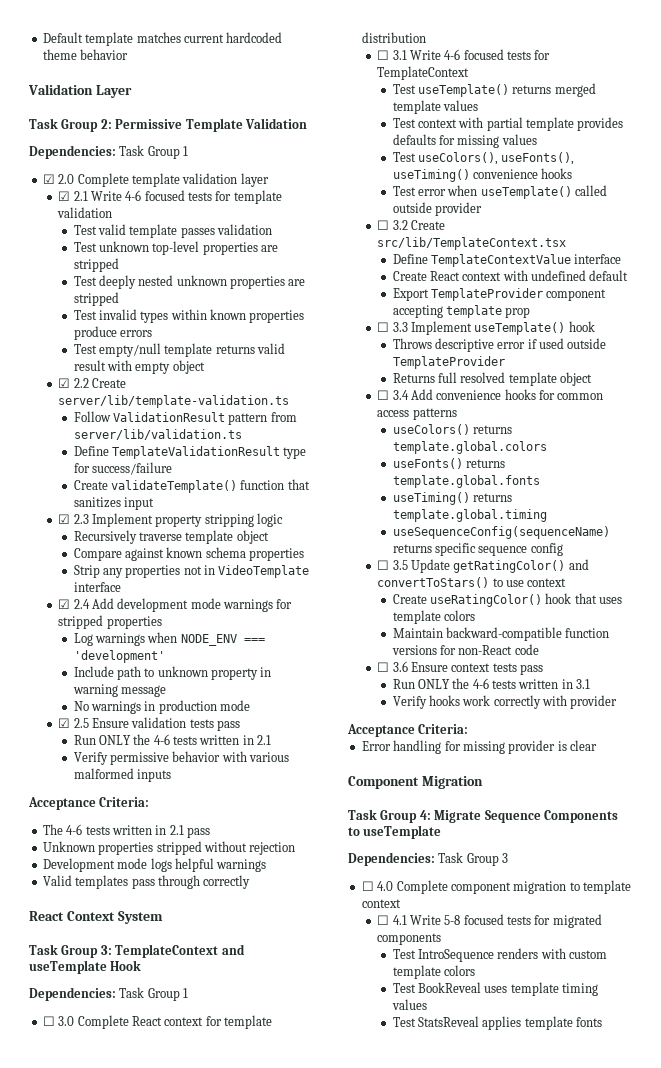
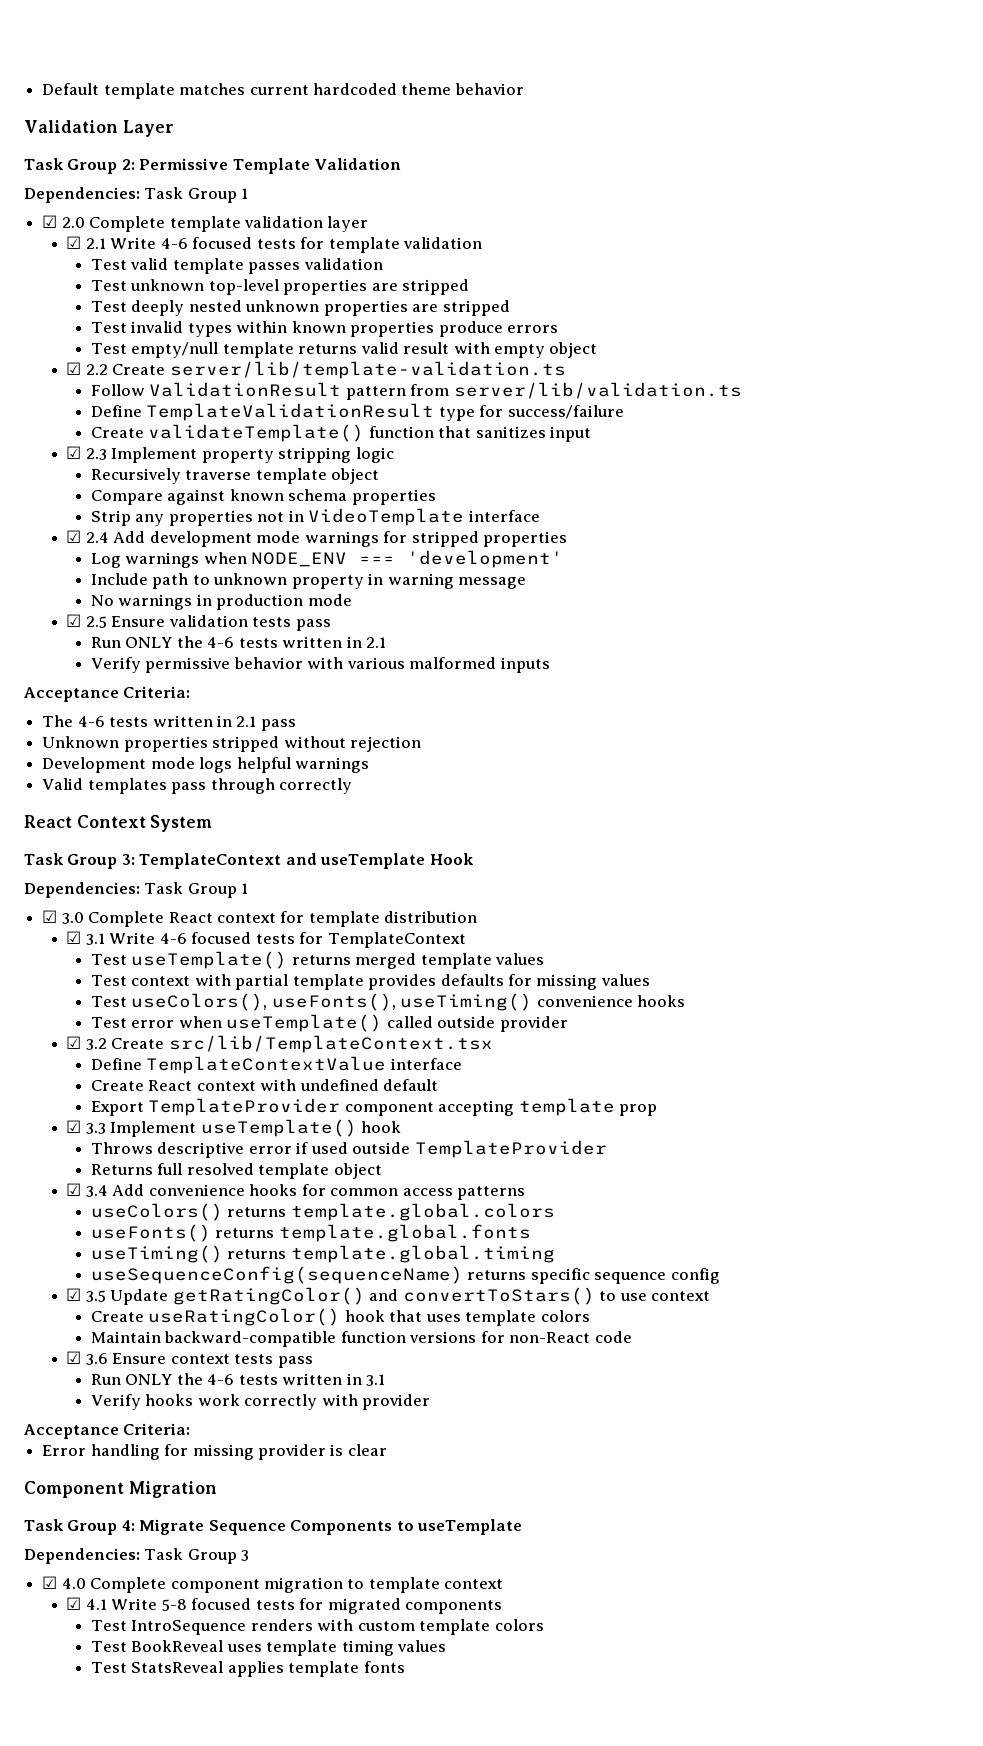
- ☐ 3.0 Complete React context for template distribution
+ ☑ 3.0 Complete React context for template distribution
- ☐ 3.1 Write 4-6 focused tests for TemplateContext
+ ☑ 3.1 Write 4-6 focused tests for TemplateContext
- ☐ 3.2 Create src/lib/TemplateContext.tsx
+ ☑ 3.2 Create src/lib/TemplateContext.tsx
- ☐ 3.3 Implement useTemplate() hook
+ ☑ 3.3 Implement useTemplate() hook
- ☐ 3.4 Add convenience hooks for common access patterns
+ ☑ 3.4 Add convenience hooks for common access patterns
- ☐ 3.5 Update getRatingColor() and convertToStars() to use context
+ ☑ 3.5 Update getRatingColor() and convertToStars() to use context
- ☐ 3.6 Ensure context tests pass
+ ☑ 3.6 Ensure context tests pass
- ☐ 4.0 Complete component migration to template context
+ ☑ 4.0 Complete component migration to template context
- ☐ 4.1 Write 5-8 focused tests for migrated components
+ ☑ 4.1 Write 5-8 focused tests for migrated components

